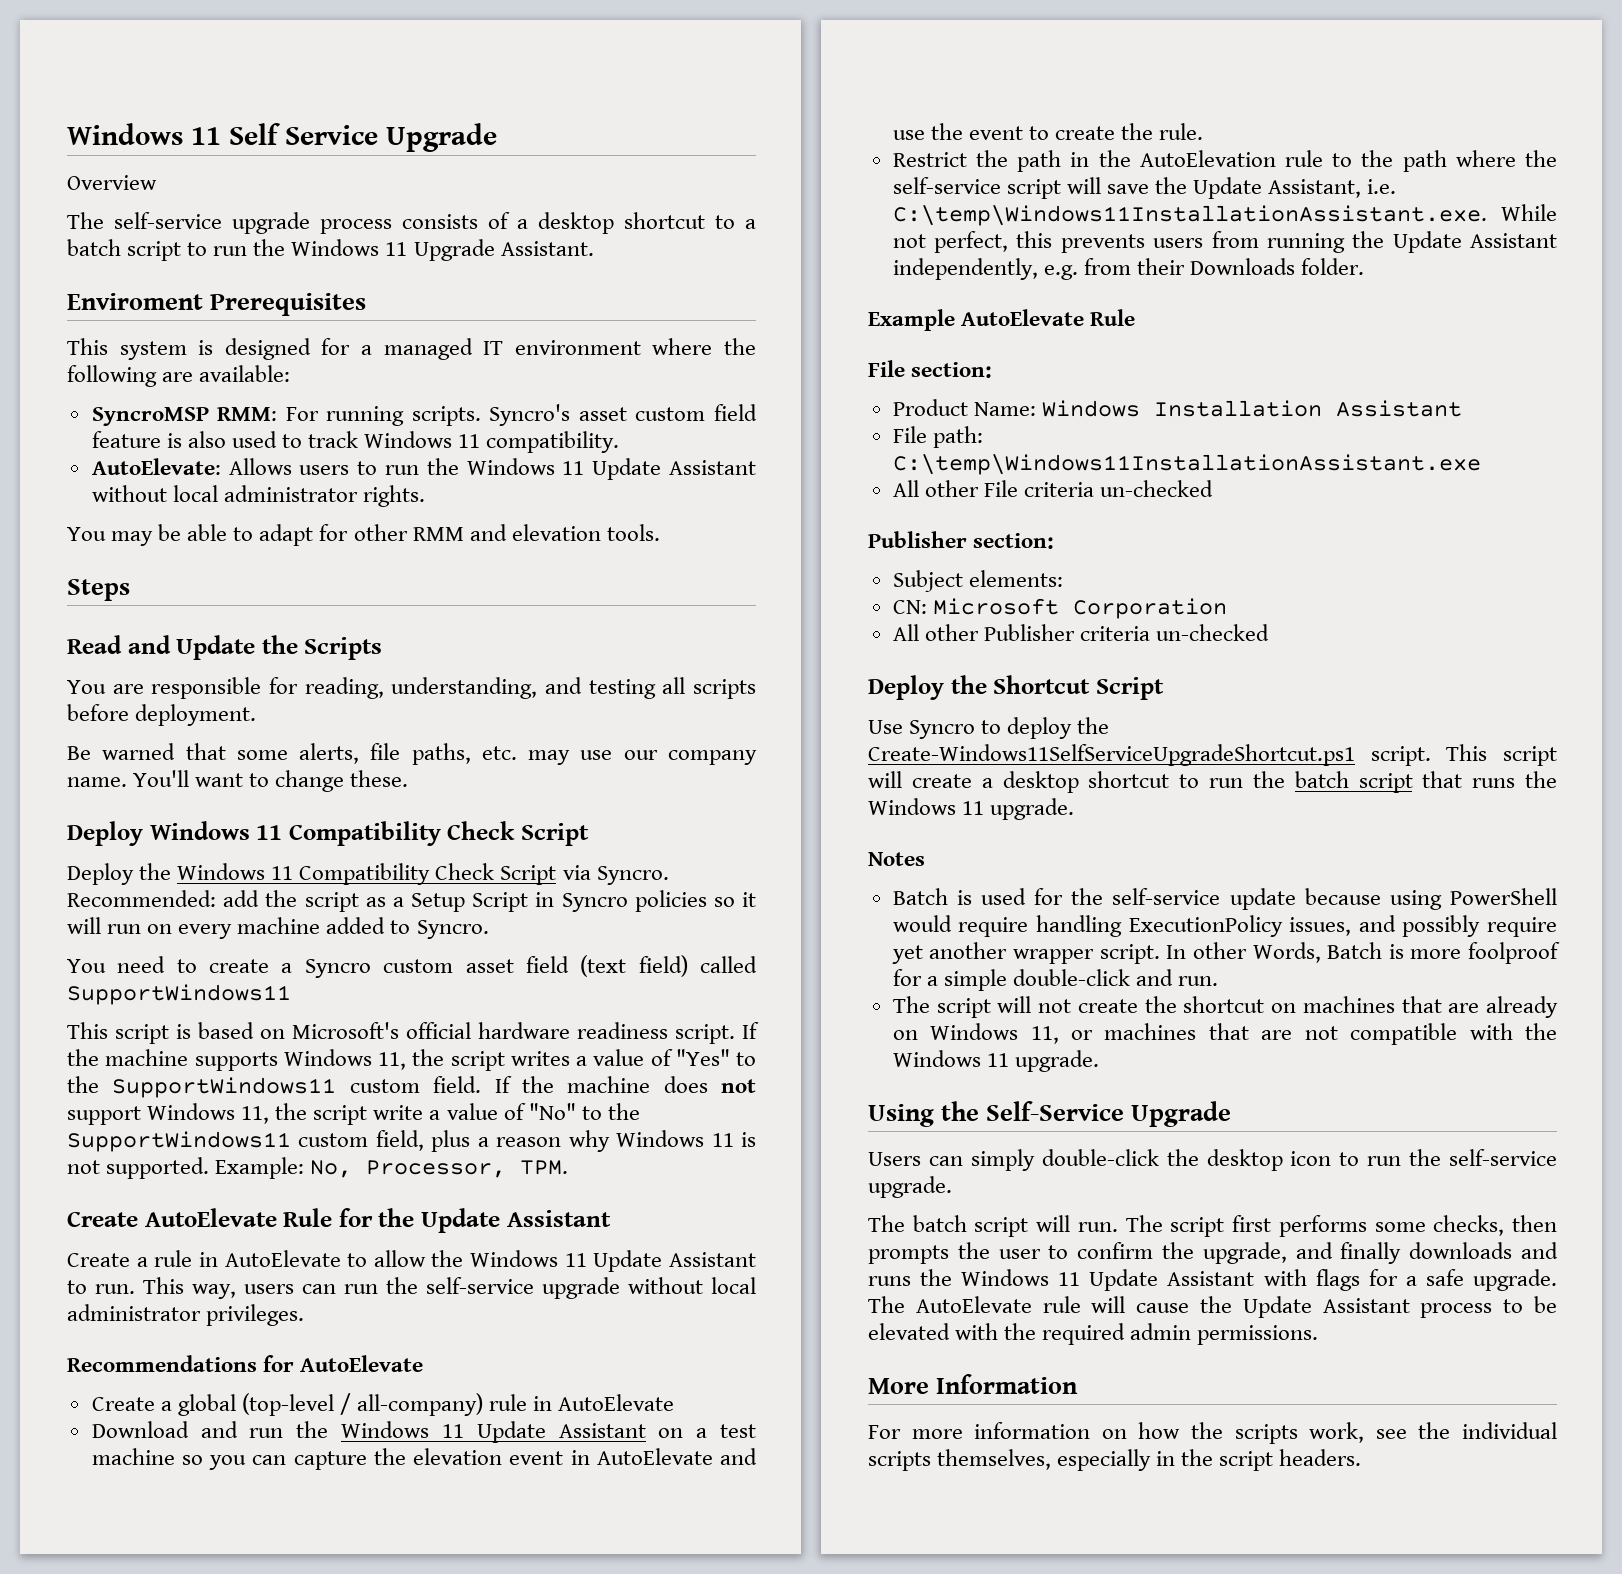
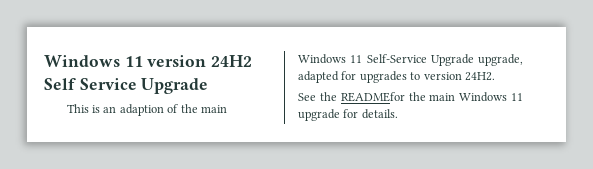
- Windows 11 Self Service Upgrade
+ Windows 11 version 24H2 Self Service Upgrade
- Overview
- The self-service upgrade process consists of a desktop shortcut to a batch script to run the Windows 11 Upgrade Assistant.
- Enviroment Prerequisites
- This system is designed for a managed IT environment where the following are available:
- SyncroMSP RMM: For running scripts. Syncro's asset custom field feature is also used to track Windows 11 compatibility.
- AutoElevate: Allows users to run the Windows 11 Update Assistant without local administrator rights.
- You may be able to adapt for other RMM and elevation tools.
- Steps
- Read and Update the Scripts
- You are responsible for reading, understanding, and testing all scripts before deployment.
- Be warned that some alerts, file paths, etc. may use our company name. You'll want to change these.
- Deploy Windows 11 Compatibility Check Script
- Deploy the Windows 11 Compatibility Check Script via Syncro. Recommended: add the script as a Setup Script in Syncro policies so it will run on every machine added to Syncro.
- You need to create a Syncro custom asset field (text field) called SupportWindows11
- This script is based on Microsoft's official hardware readiness script. If the machine supports Windows 11, the script writes a value of "Yes" to the SupportWindows11 custom field. If the machine does not support Windows 11, the script write a value of "No" to the SupportWindows11 custom field, plus a reason why Windows 11 is not supported. Example: No, Processor, TPM.
- Create AutoElevate Rule for the Update Assistant
- Create a rule in AutoElevate to allow the Windows 11 Update Assistant to run. This way, users can run the self-service upgrade without local administrator privileges.
- Recommendations for AutoElevate
- Create a global (top-level / all-company) rule in AutoElevate
- Download and run the Windows 11 Update Assistant on a test machine so you can capture the elevation event in AutoElevate and use the event to create the rule.
- Restrict the path in the AutoElevation rule to the path where the self-service script will save the Update Assistant, i.e. C:\temp\Windows11InstallationAssistant.exe. While not perfect, this prevents users from running the Update Assistant independently, e.g. from their Downloads folder.
- Example AutoElevate Rule
- File section:
- Product Name: Windows Installation Assistant
- File path: C:\temp\Windows11InstallationAssistant.exe
- All other File criteria un-checked
- Publisher section:
- Subject elements:
- CN: Microsoft Corporation
- All other Publisher criteria un-checked
- Deploy the Shortcut Script
- Use Syncro to deploy the Create-Windows11SelfServiceUpgradeShortcut.ps1 script. This script will create a desktop shortcut to run the batch script that runs the Windows 11 upgrade.
- Notes
- Batch is used for the self-service update because using PowerShell would require handling ExecutionPolicy issues, and possibly require yet another wrapper script. In other Words, Batch is more foolproof for a simple double-click and run.
- The script will not create the shortcut on machines that are already on Windows 11, or machines that are not compatible with the Windows 11 upgrade.
- Using the Self-Service Upgrade
- Users can simply double-click the desktop icon to run the self-service upgrade.
- The batch script will run. The script first performs some checks, then prompts the user to confirm the upgrade, and finally downloads and runs the Windows 11 Update Assistant with flags for a safe upgrade. The AutoElevate rule will cause the Update Assistant process to be elevated with the required admin permissions.
- More Information
- For more information on how the scripts work, see the individual scripts themselves, especially in the script headers.
+ This is an adaption of the main Windows 11 Self-Service Upgrade upgrade, adapted for upgrades to version 24H2.
+ See the READMEfor the main Windows 11 upgrade for details.

